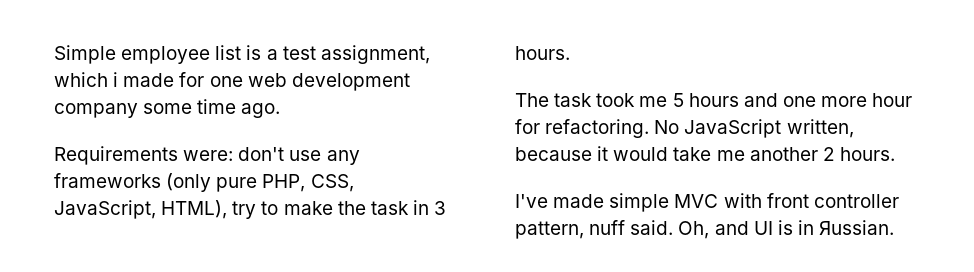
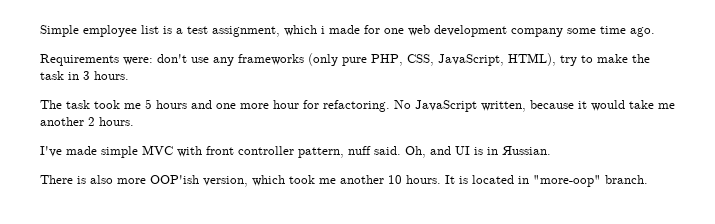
+ There is also more OOP'ish version, which took me another 10 hours. It is located in "more-oop" branch.

